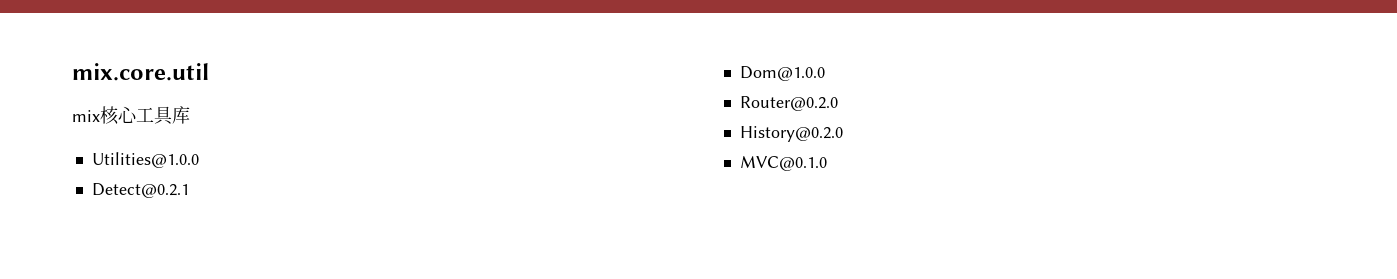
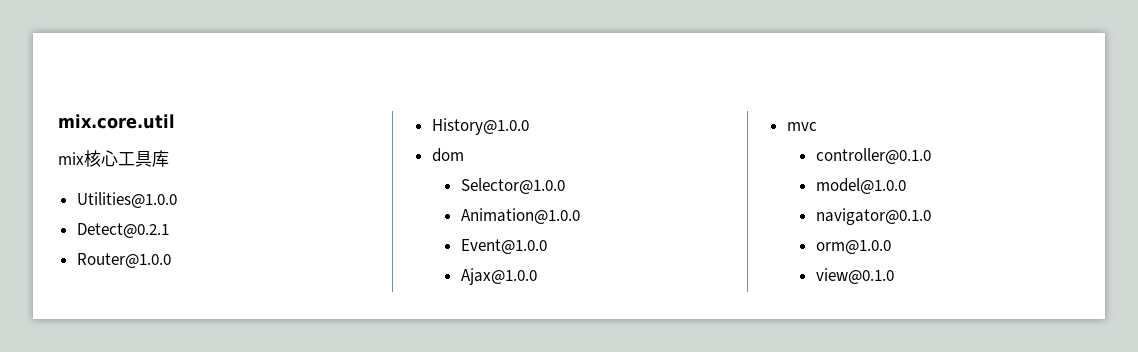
- Dom@1.0.0
- Router@0.2.0
- History@0.2.0
- MVC@0.1.0
+ Router@1.0.0
+ History@1.0.0
+ dom
+ Selector@1.0.0
+ Animation@1.0.0
+ Event@1.0.0
+ Ajax@1.0.0
+ mvc
+ controller@0.1.0
+ model@1.0.0
+ navigator@0.1.0
+ orm@1.0.0
+ view@0.1.0

